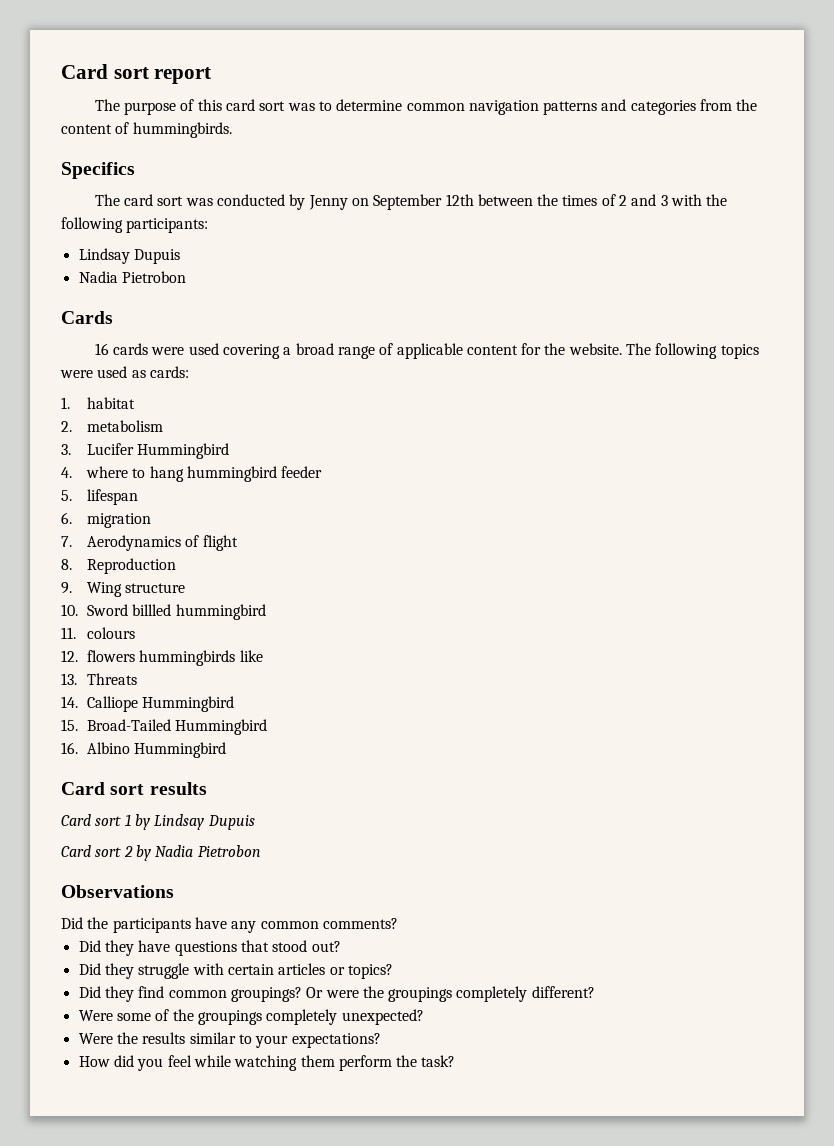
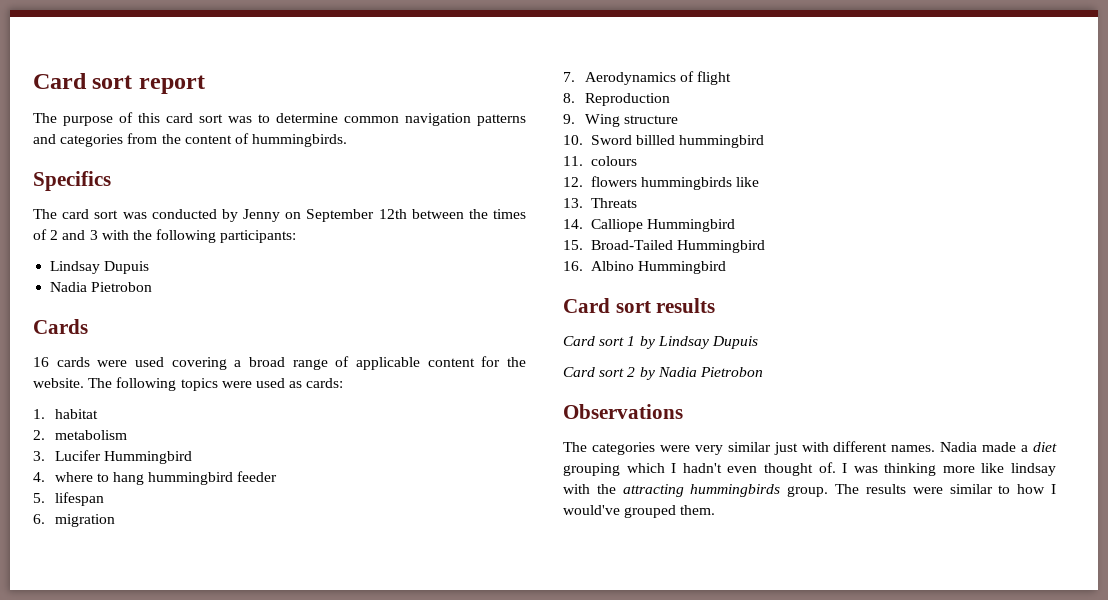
- Did the participants have any common comments?
- Did they have questions that stood out?
- Did they struggle with certain articles or topics?
- Did they find common groupings? Or were the groupings completely different?
- Were some of the groupings completely unexpected?
- Were the results similar to your expectations?
- How did you feel while watching them perform the task?
+ The categories were very similar just with different names. Nadia made a diet grouping which I hadn't even thought of. I was thinking more like lindsay with the attracting hummingbirds group. The results were similar to how I would've grouped them.

